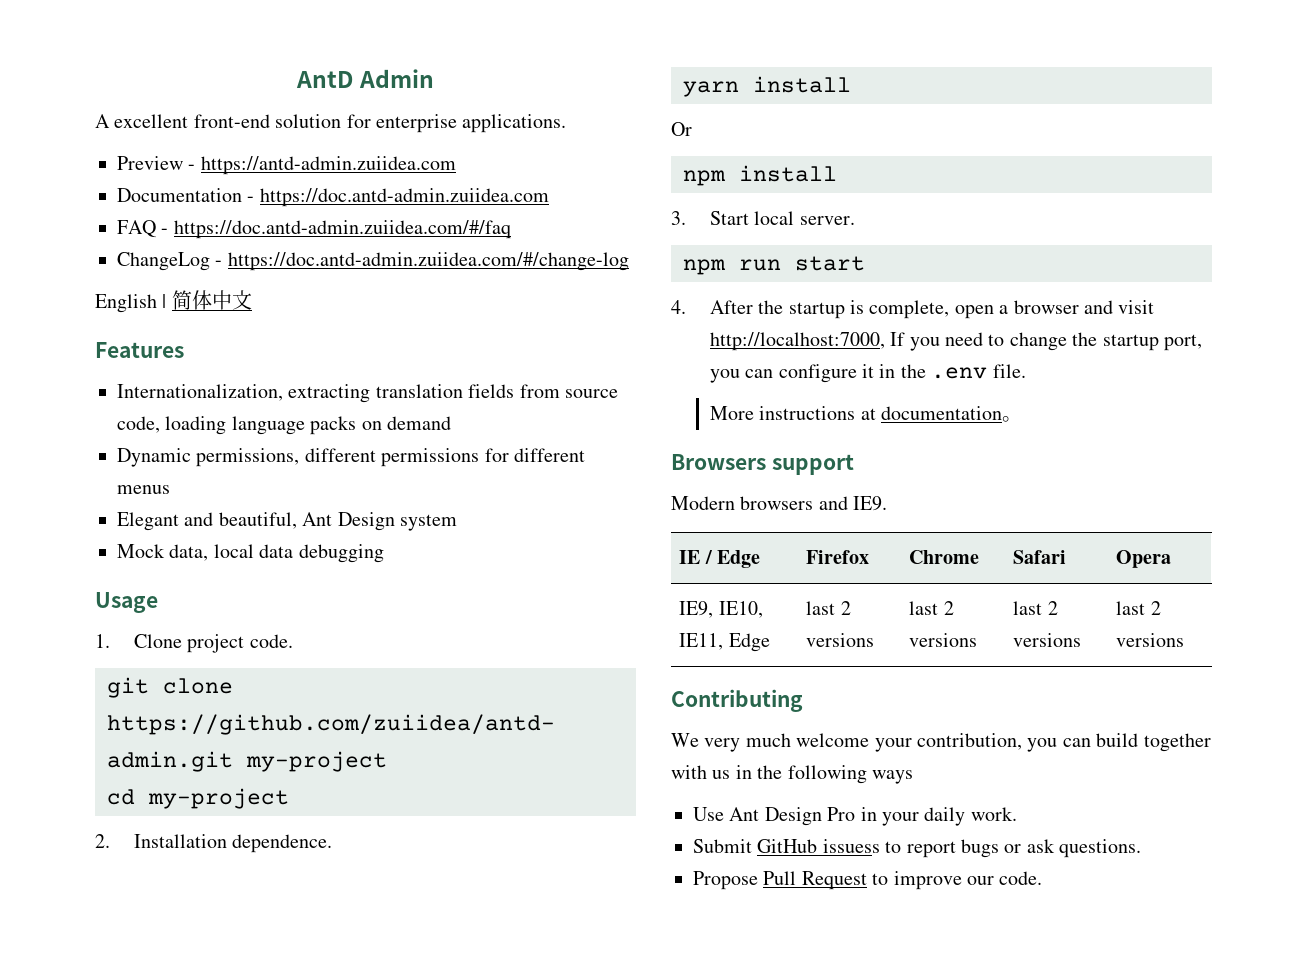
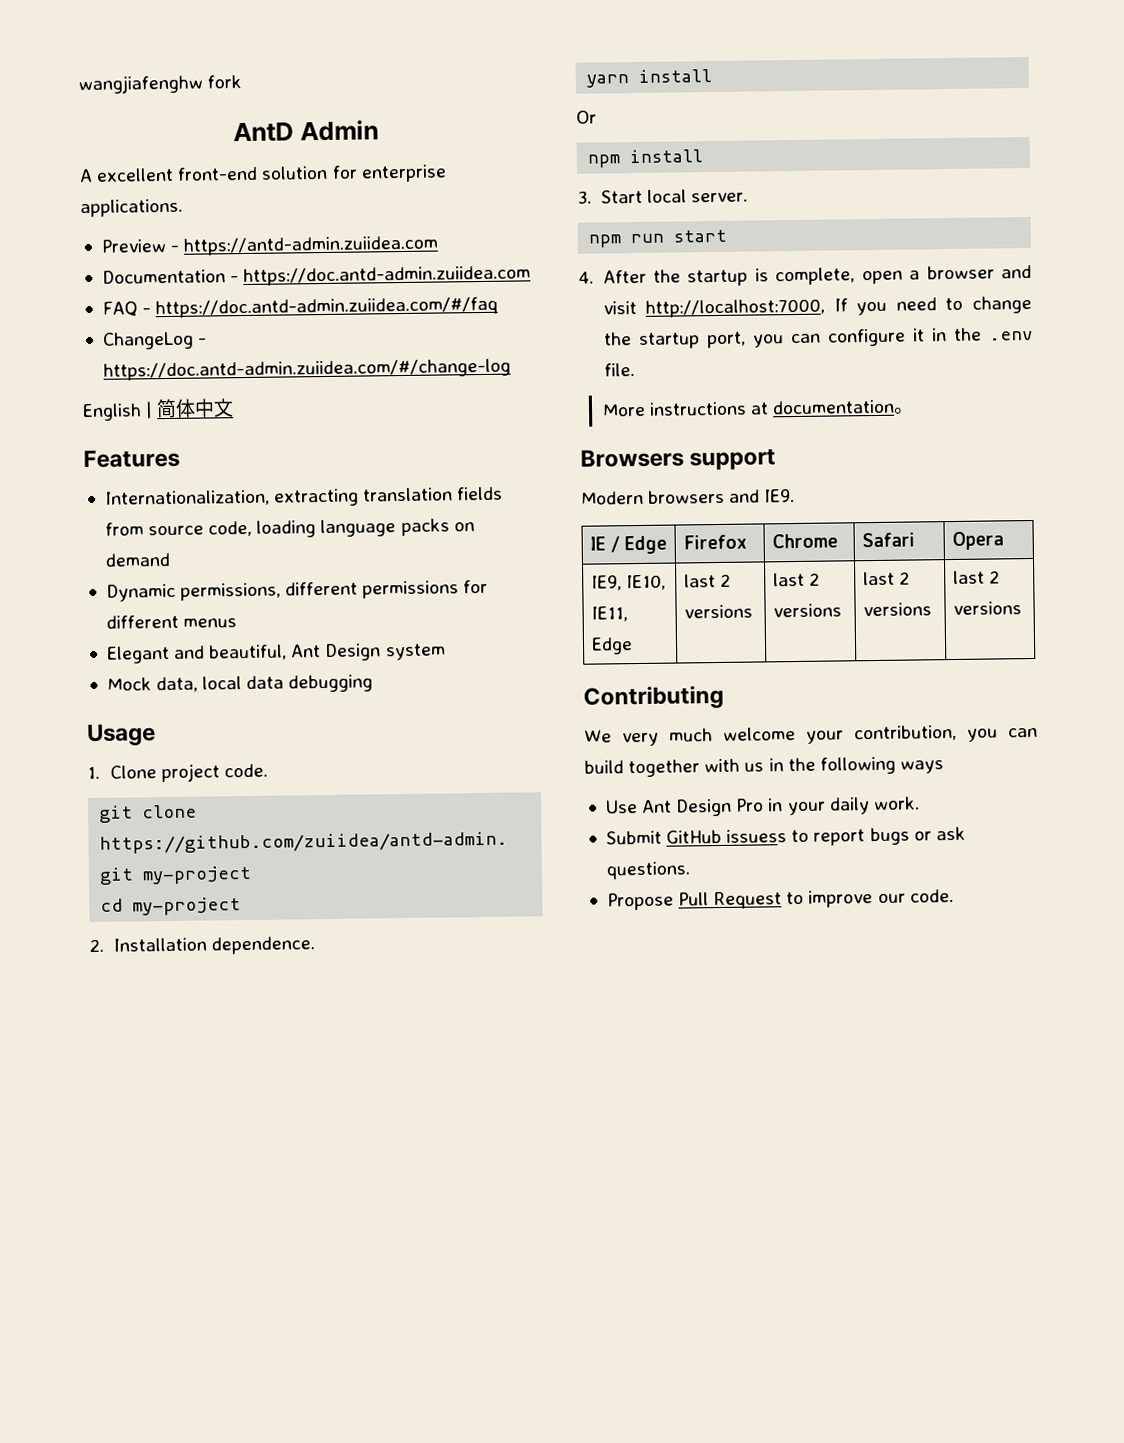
+ wangjiafenghw fork

